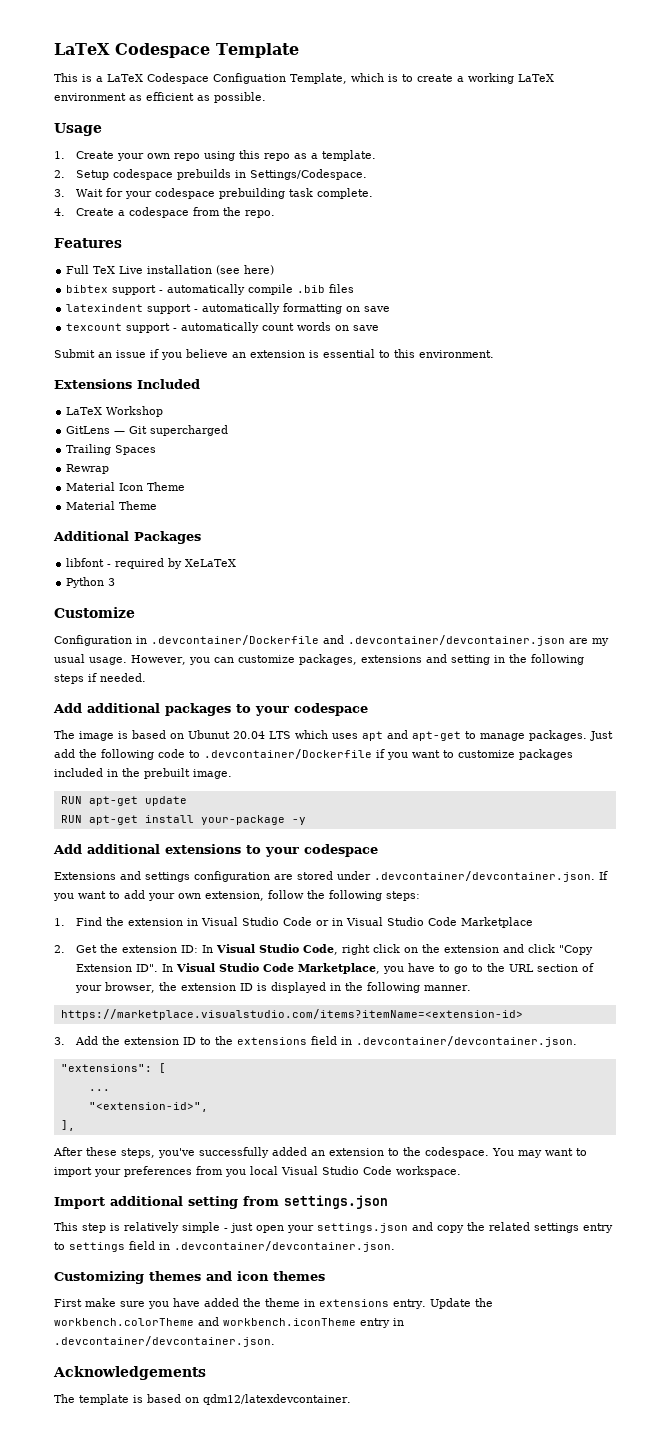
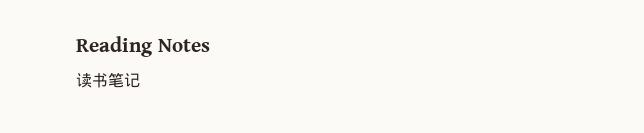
- LaTeX Codespace Template
- This is a LaTeX Codespace Configuation Template, which is to create a working LaTeX environment as efficient as possible.
- Usage
- 1. Create your own repo using this repo as a template.
- 2. Setup codespace prebuilds in Settings/Codespace.
- 3. Wait for your codespace prebuilding task complete.
- 4. Create a codespace from the repo.
- Features
- Full TeX Live installation (see here)
- bibtex support - automatically compile .bib files
- latexindent support - automatically formatting on save
- texcount support - automatically count words on save
- Submit an issue if you believe an extension is essential to this environment.
- Extensions Included
- LaTeX Workshop
- GitLens — Git supercharged
- Trailing Spaces
- Rewrap
- Material Icon Theme
- Material Theme
- Additional Packages
- libfont - required by XeLaTeX
- Python 3
- Customize
- Configuration in .devcontainer/Dockerfile and .devcontainer/devcontainer.json are my usual usage. However, you can customize packages, extensions and setting in the following steps if needed.
- Add additional packages to your codespace
- The image is based on Ubunut 20.04 LTS which uses apt and apt-get to manage packages. Just add the following code to .devcontainer/Dockerfile if you want to customize packages included in the prebuilt image.
- RUN apt-get update
- RUN apt-get install your-package -y
- Add additional extensions to your codespace
- Extensions and settings configuration are stored under .devcontainer/devcontainer.json. If you want to add your own extension, follow the following steps:
- 1. Find the extension in Visual Studio Code or in Visual Studio Code Marketplace
- 2. Get the extension ID: In Visual Studio Code, right click on the extension and click "Copy Extension ID". In Visual Studio Code Marketplace, you have to go to the URL section of your browser, the extension ID is displayed in the following manner.
- https://marketplace.visualstudio.com/items?itemName=<extension-id>
- 3. Add the extension ID to the extensions field in .devcontainer/devcontainer.json.
- "extensions": [
- ...
- "<extension-id>",
- ],
- After these steps, you've successfully added an extension to the codespace. You may want to import your preferences from you local Visual Studio Code workspace.
- Import additional setting from settings.json
- This step is relatively simple - just open your settings.json and copy the related settings entry to settings field in .devcontainer/devcontainer.json.
- Customizing themes and icon themes
- First make sure you have added the theme in extensions entry. Update the workbench.colorTheme and workbench.iconTheme entry in .devcontainer/devcontainer.json.
- Acknowledgements
- The template is based on qdm12/latexdevcontainer.
+ Reading Notes
+ 读书笔记

